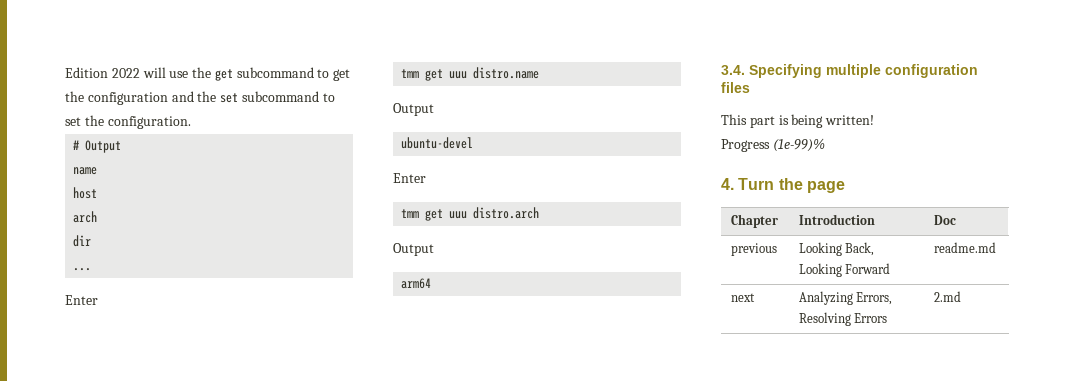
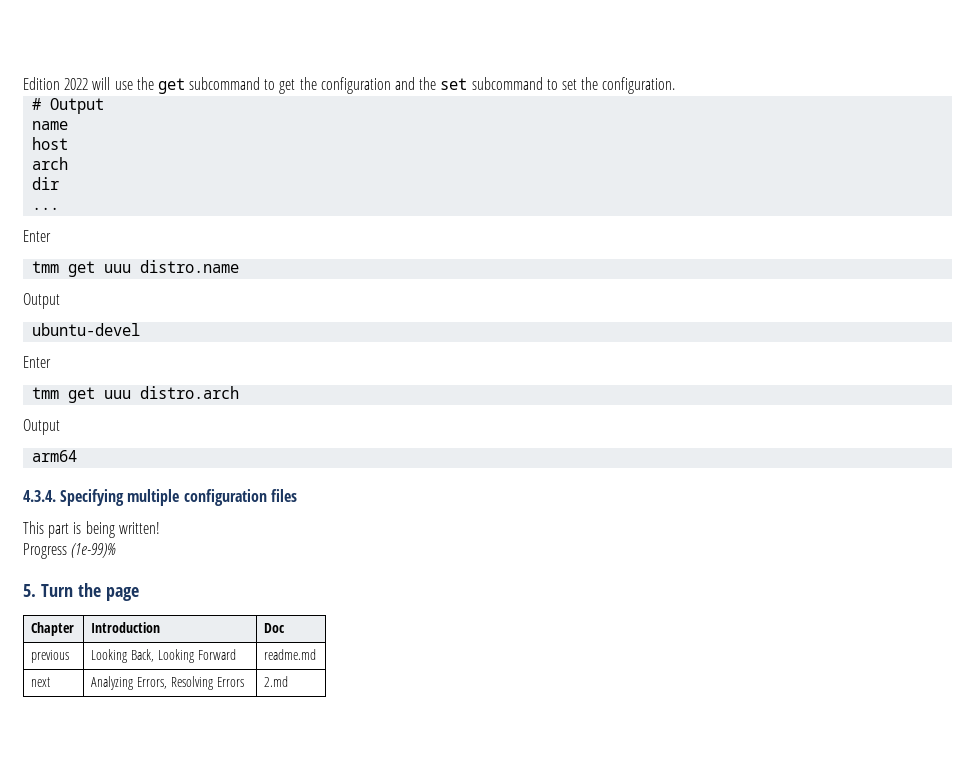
- 3.4. Specifying multiple configuration files
+ 4.3.4. Specifying multiple configuration files
- 4. Turn the page
+ 5. Turn the page

